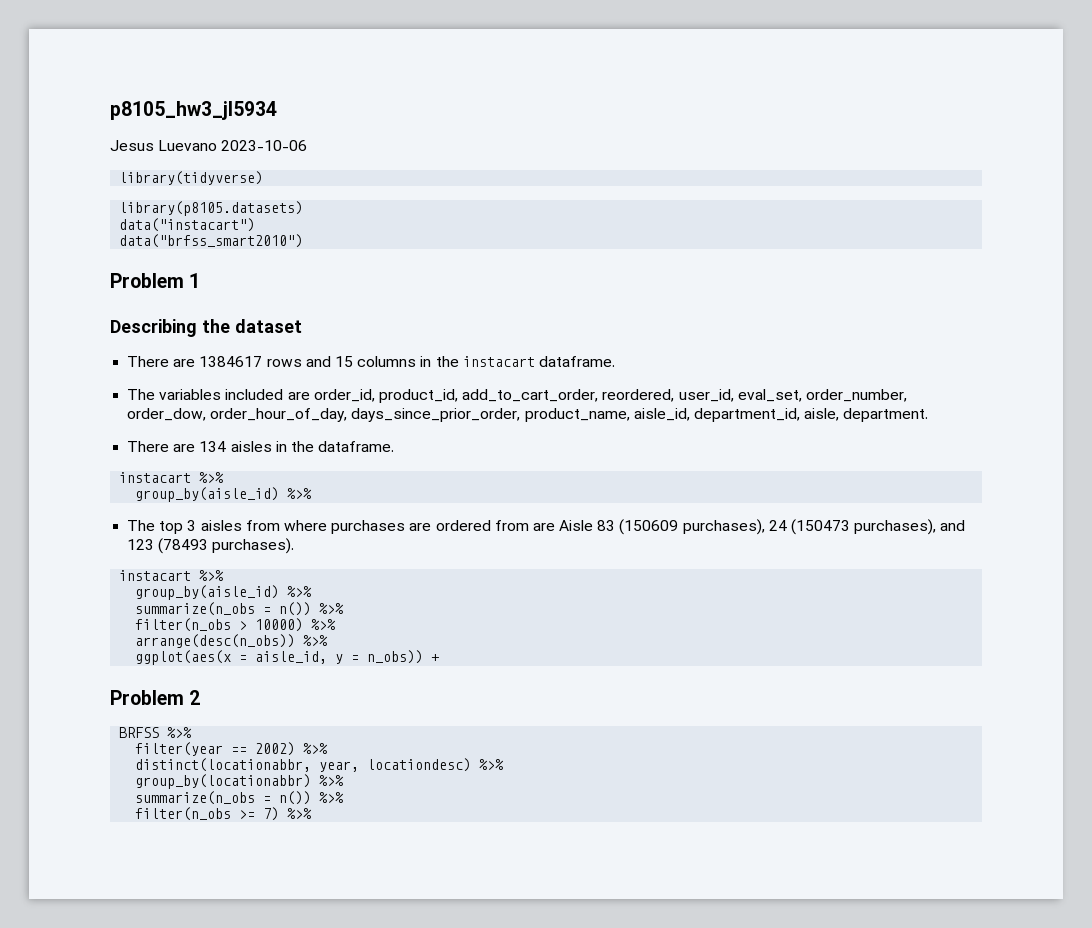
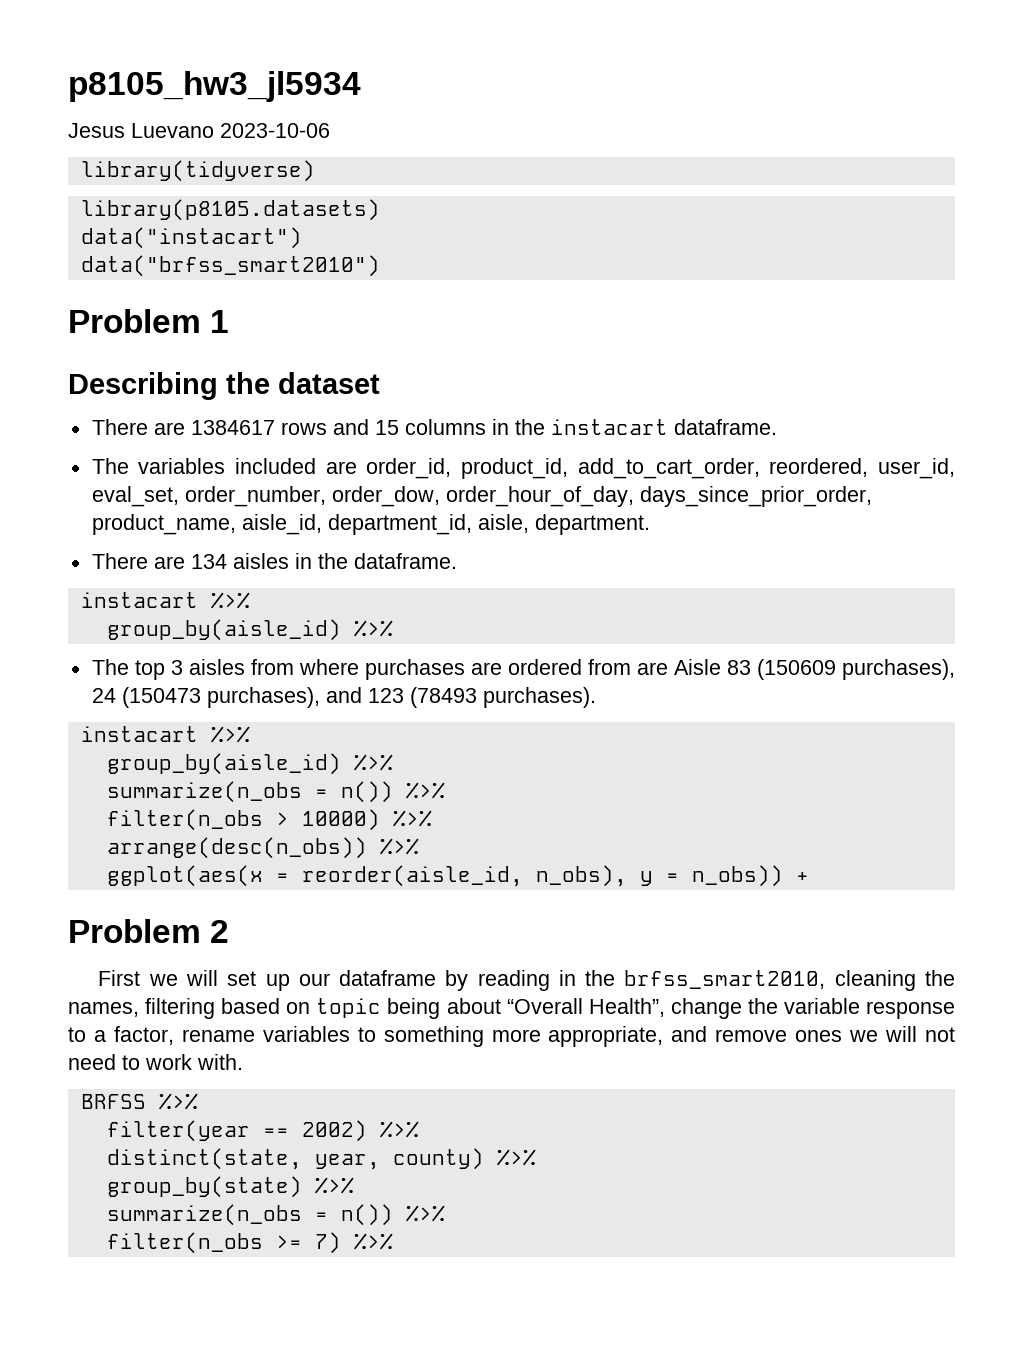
- ggplot(aes(x = aisle_id, y = n_obs)) +
+ ggplot(aes(x = reorder(aisle_id, n_obs), y = n_obs)) +
+ First we will set up our dataframe by reading in the brfss_smart2010, cleaning the names, filtering based on topic being about “Overall Health”, change the variable response to a factor, rename variables to something more appropriate, and remove ones we will not need to work with.
- distinct(locationabbr, year, locationdesc) %>%
- group_by(locationabbr) %>%
+ distinct(state, year, county) %>%
+ group_by(state) %>%

